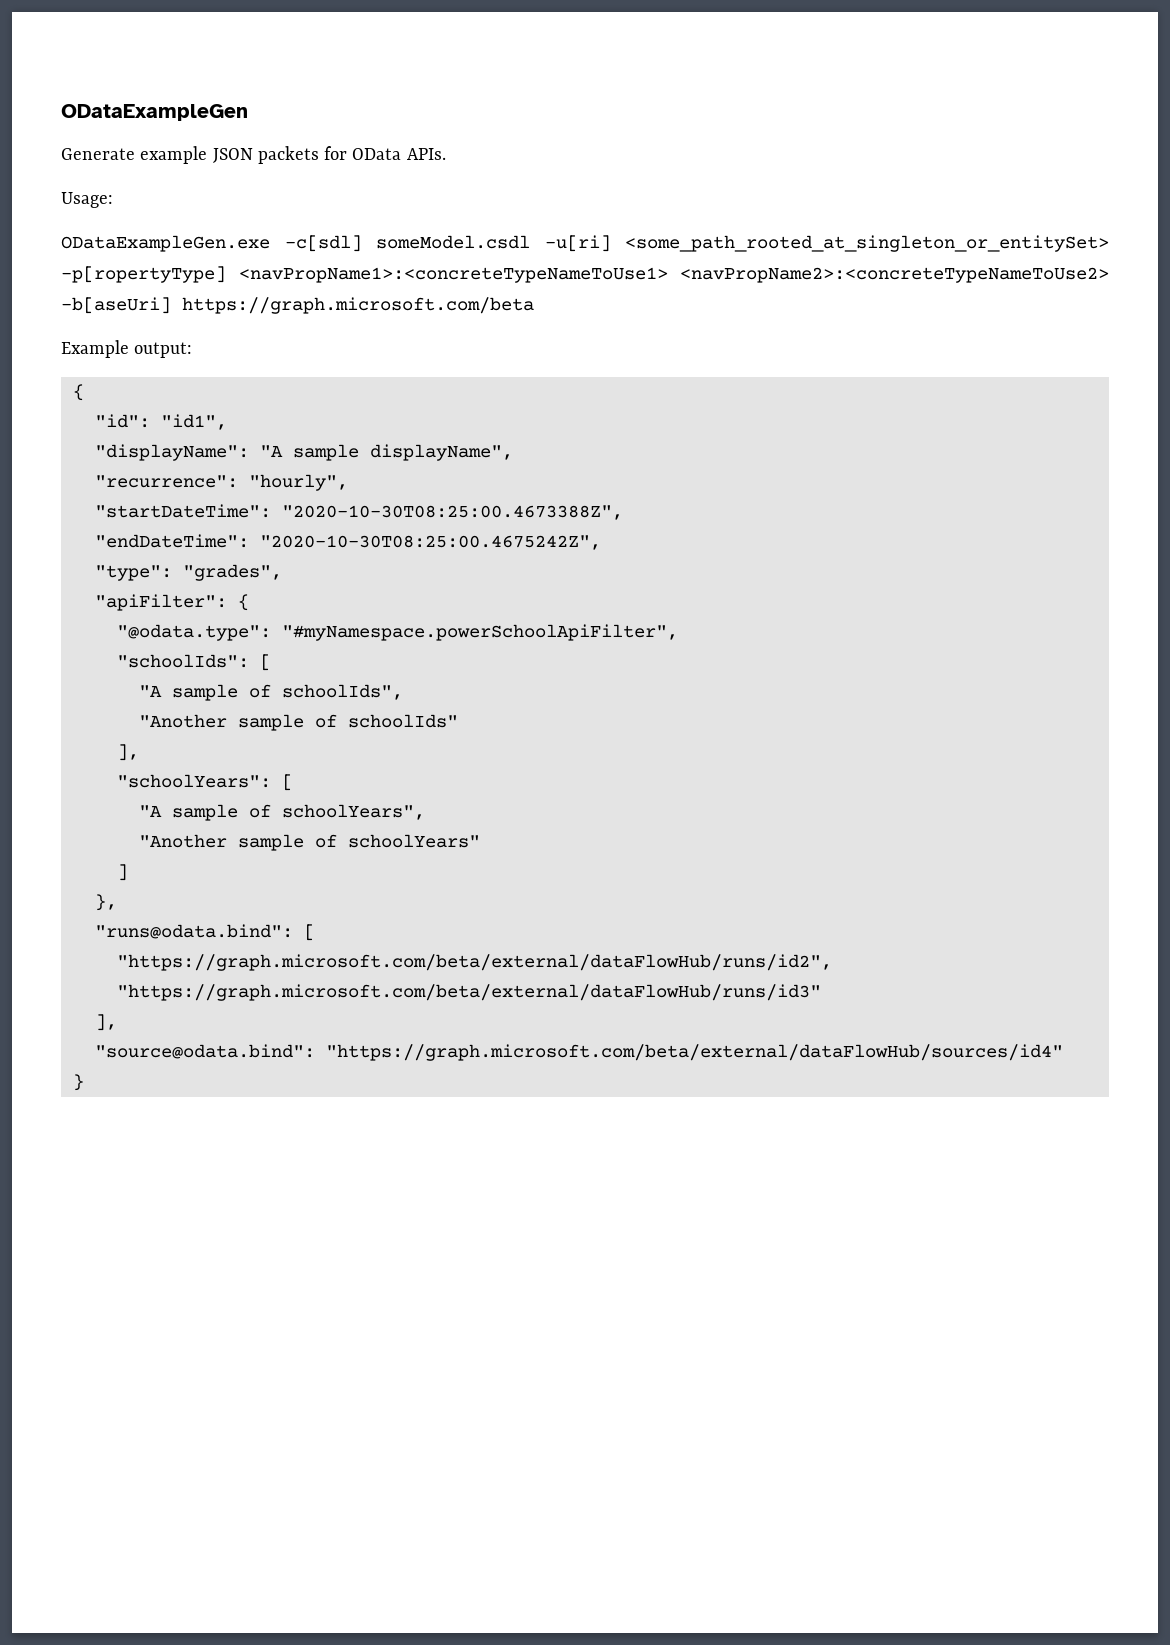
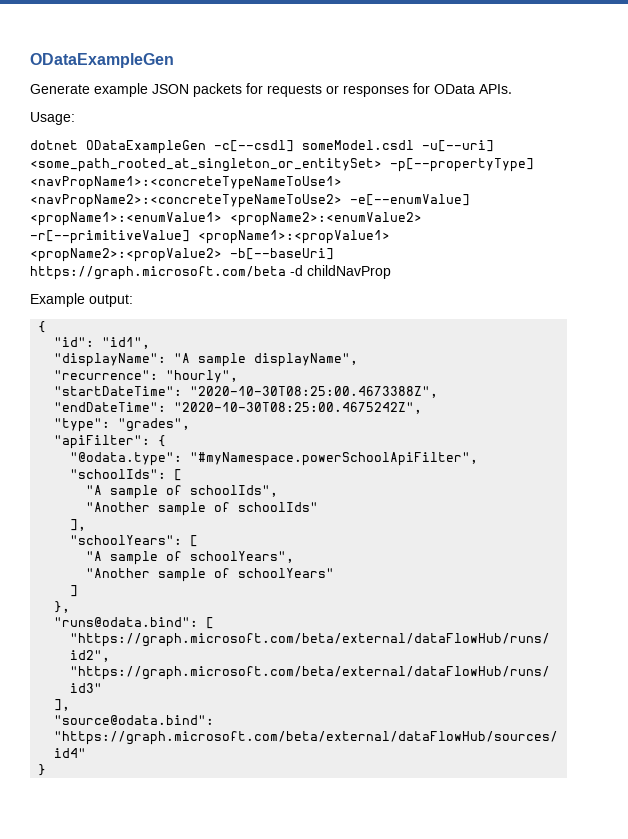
- Generate example JSON packets for OData APIs.
+ Generate example JSON packets for requests or responses for OData APIs.
- ODataExampleGen.exe -c[sdl] someModel.csdl -u[ri] <some_path_rooted_at_singleton_or_entitySet> -p[ropertyType] <navPropName1>:<concreteTypeNameToUse1> <navPropName2>:<concreteTypeNameToUse2> -b[aseUri] https://graph.microsoft.com/beta
+ dotnet ODataExampleGen -c[--csdl] someModel.csdl -u[--uri] <some_path_rooted_at_singleton_or_entitySet> -p[--propertyType] <navPropName1>:<concreteTypeNameToUse1> <navPropName2>:<concreteTypeNameToUse2> -e[--enumValue] <propName1>:<enumValue1> <propName2>:<enumValue2> -r[--primitiveValue] <propName1>:<propValue1> <propName2>:<propValue2> -b[--baseUri] https://graph.microsoft.com/beta -d childNavProp

